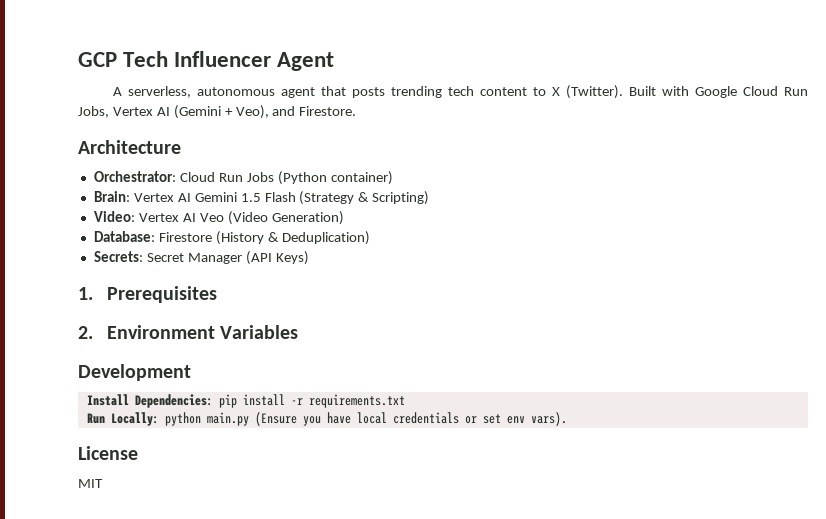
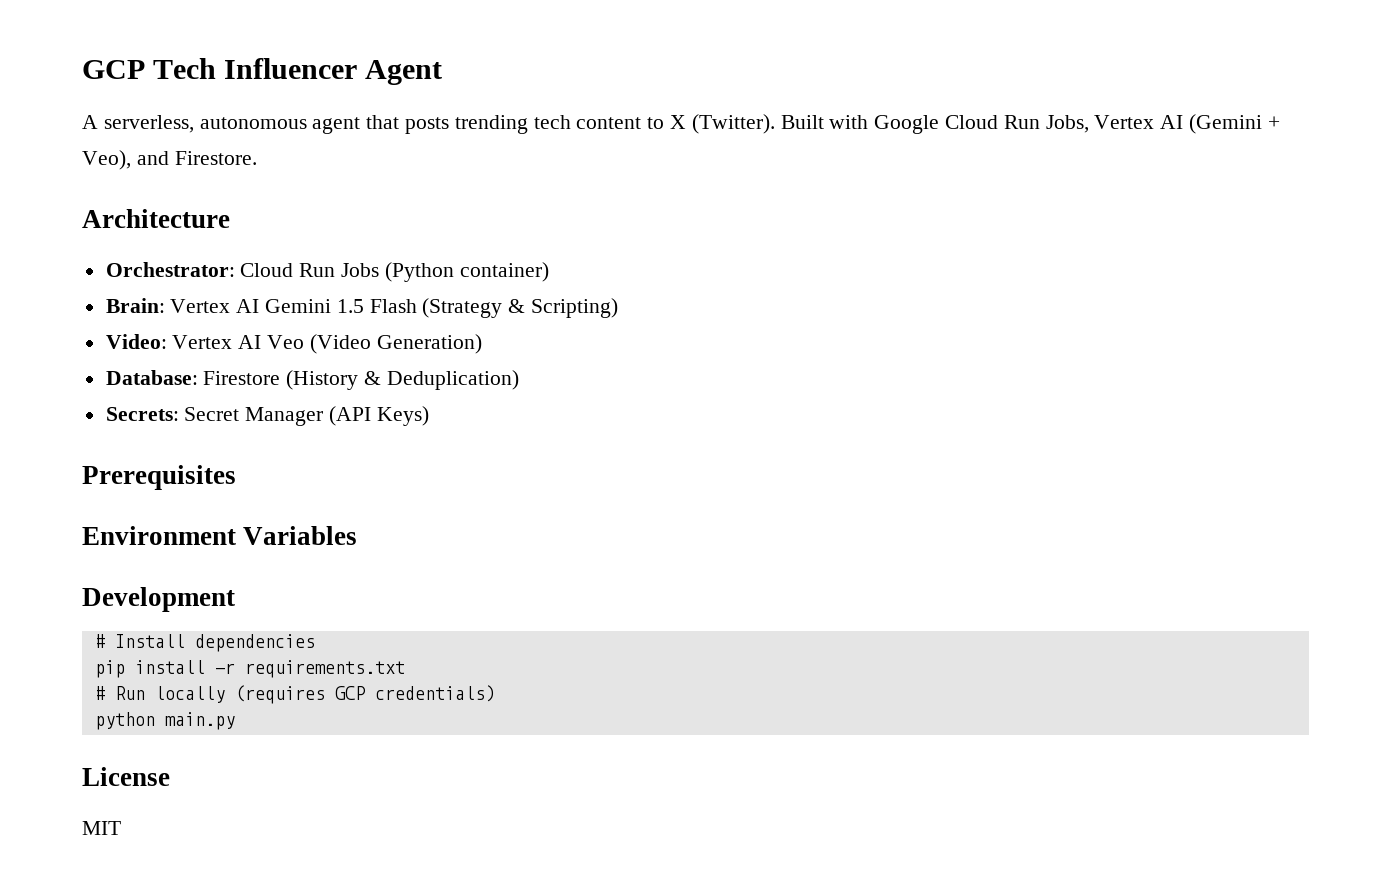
- 1. Prerequisites
+ Prerequisites
- 2. Environment Variables
+ Environment Variables
- Install Dependencies: pip install -r requirements.txt
+ # Install dependencies
+ pip install -r requirements.txt
- Run Locally: python main.py (Ensure you have local credentials or set env vars).
+ # Run locally (requires GCP credentials)
+ python main.py

